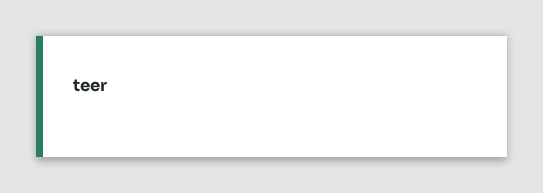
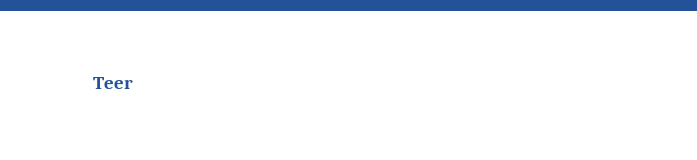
- teer
+ Teer

